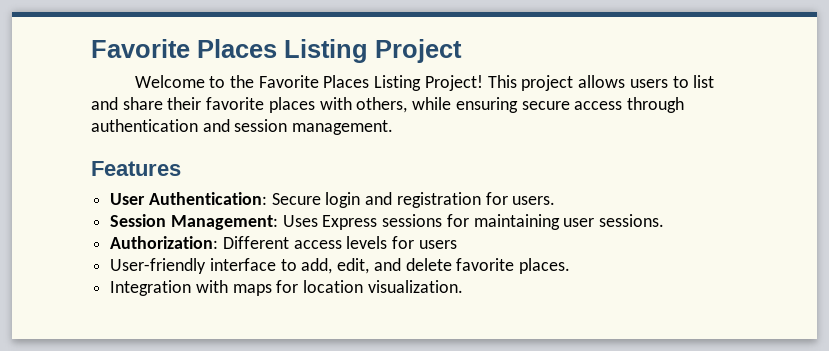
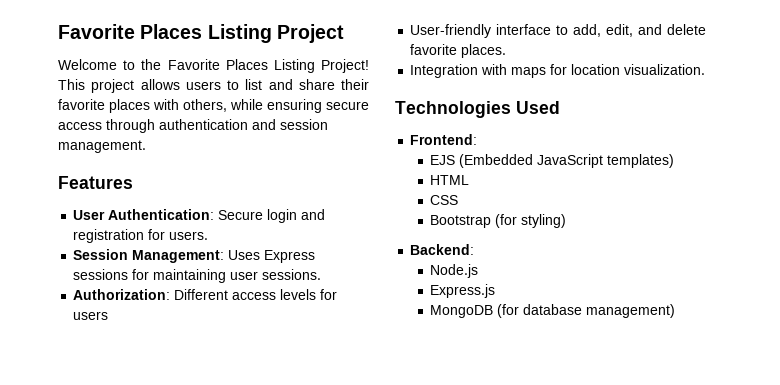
+ Technologies Used
+ Frontend:
+ EJS (Embedded JavaScript templates)
+ HTML
+ CSS
+ Bootstrap (for styling)
+ Backend:
+ Node.js
+ Express.js
+ MongoDB (for database management)

